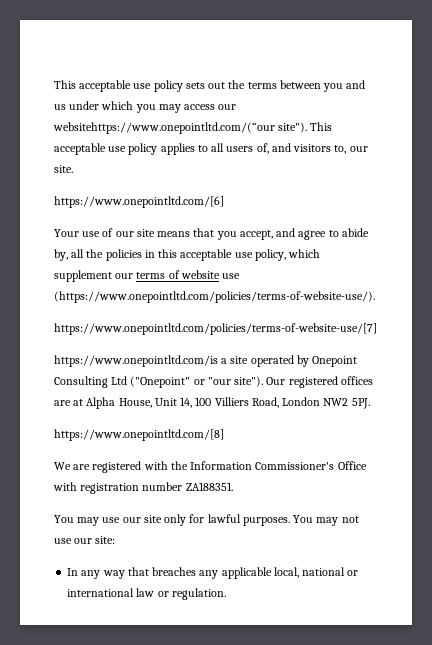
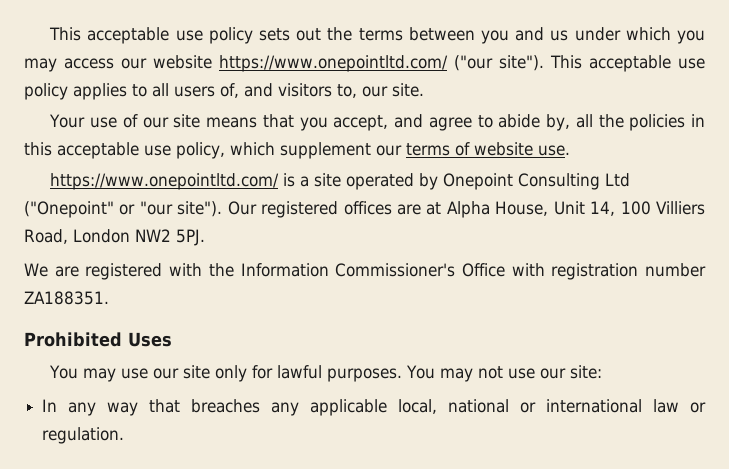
- This acceptable use policy sets out the terms between you and us under which you may access our websitehttps://www.onepointltd.com/(“our site").
+ This acceptable use policy sets out the terms between you and us under which you may access our website https://www.onepointltd.com/ ("our site").
- https://www.onepointltd.com/[6]
- Your use of our site means that you accept, and agree to abide by, all the policies in this acceptable use policy, which supplement our terms of website use (https://www.onepointltd.com/policies/terms-of-website-use/).
- https://www.onepointltd.com/policies/terms-of-website-use/[7]
- https://www.onepointltd.com/is a site operated by Onepoint Consulting Ltd ("Onepoint" or "our site").
+ Your use of our site means that you accept, and agree to abide by, all the policies in this acceptable use policy, which supplement our terms of website use.
+ https://www.onepointltd.com/ is a site operated by Onepoint Consulting Ltd ("Onepoint" or "our site").
- https://www.onepointltd.com/[8]
+ Prohibited Uses

